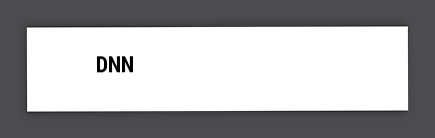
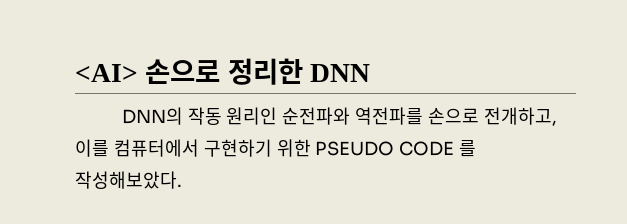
- DNN
+ <AI> 손으로 정리한 DNN
+ DNN의 작동 원리인 순전파와 역전파를 손으로 전개하고, 이를 컴퓨터에서 구현하기 위한 PSEUDO CODE 를 작성해보았다.

